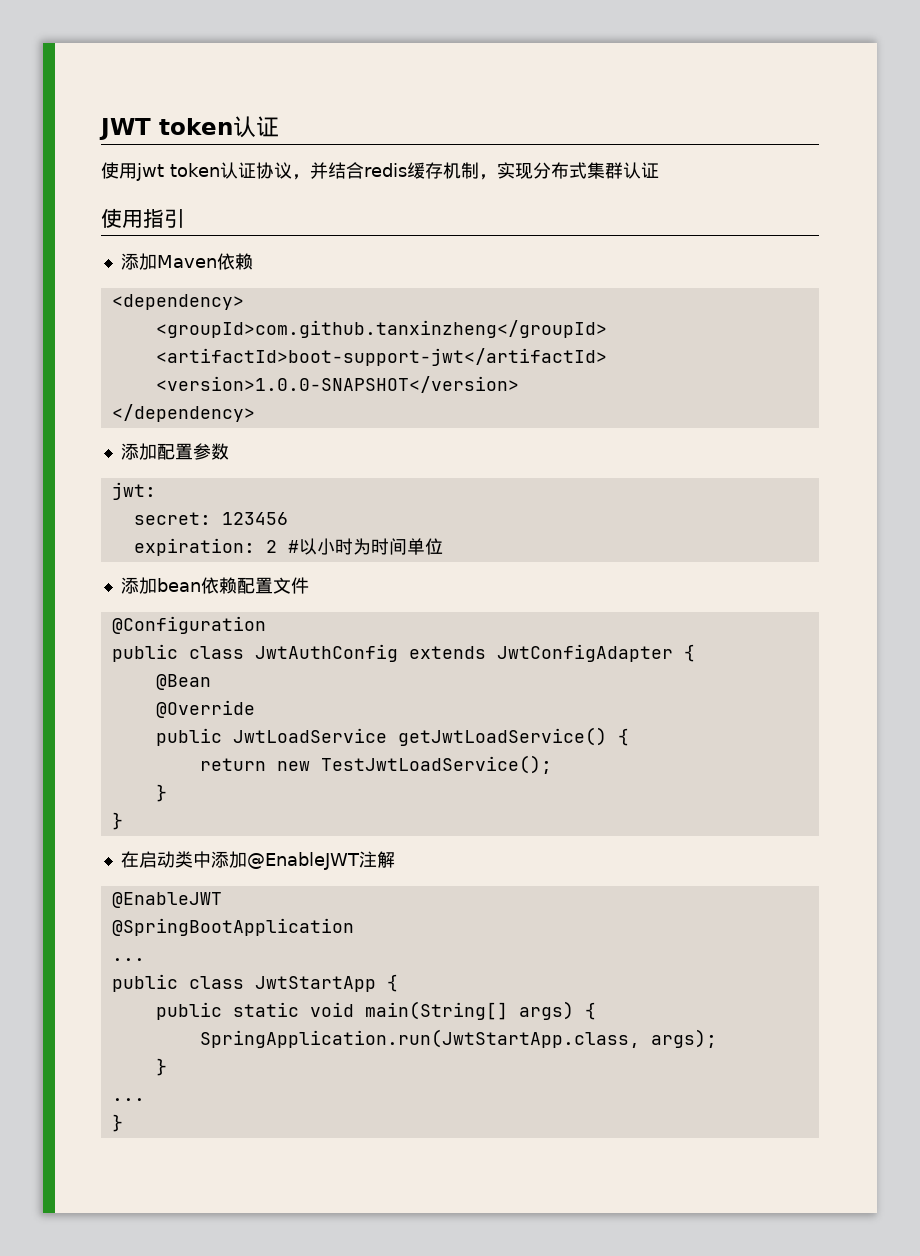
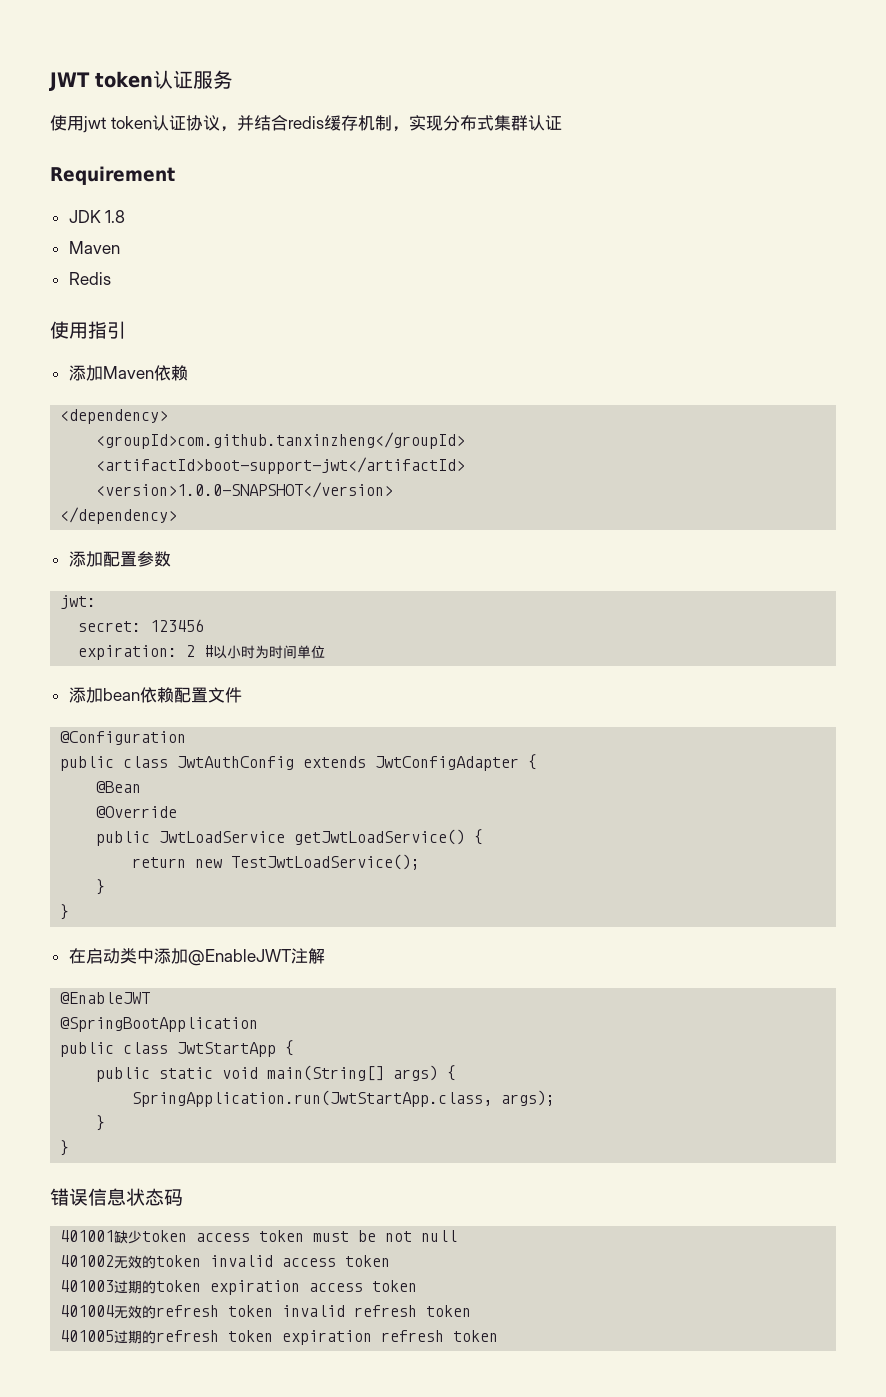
- JWT token认证
+ JWT token认证服务
+ Requirement
+ JDK 1.8
+ Maven
+ Redis
  @SpringBootApplication
- ...
  SpringApplication.run(JwtStartApp.class, args);
  }
- ...
  }
+ 错误信息状态码
+ 401001缺少token access token must be not null
+ 401002无效的token invalid access token
+ 401003过期的token expiration access token
+ 401004无效的refresh token invalid refresh token
+ 401005过期的refresh token expiration refresh token

